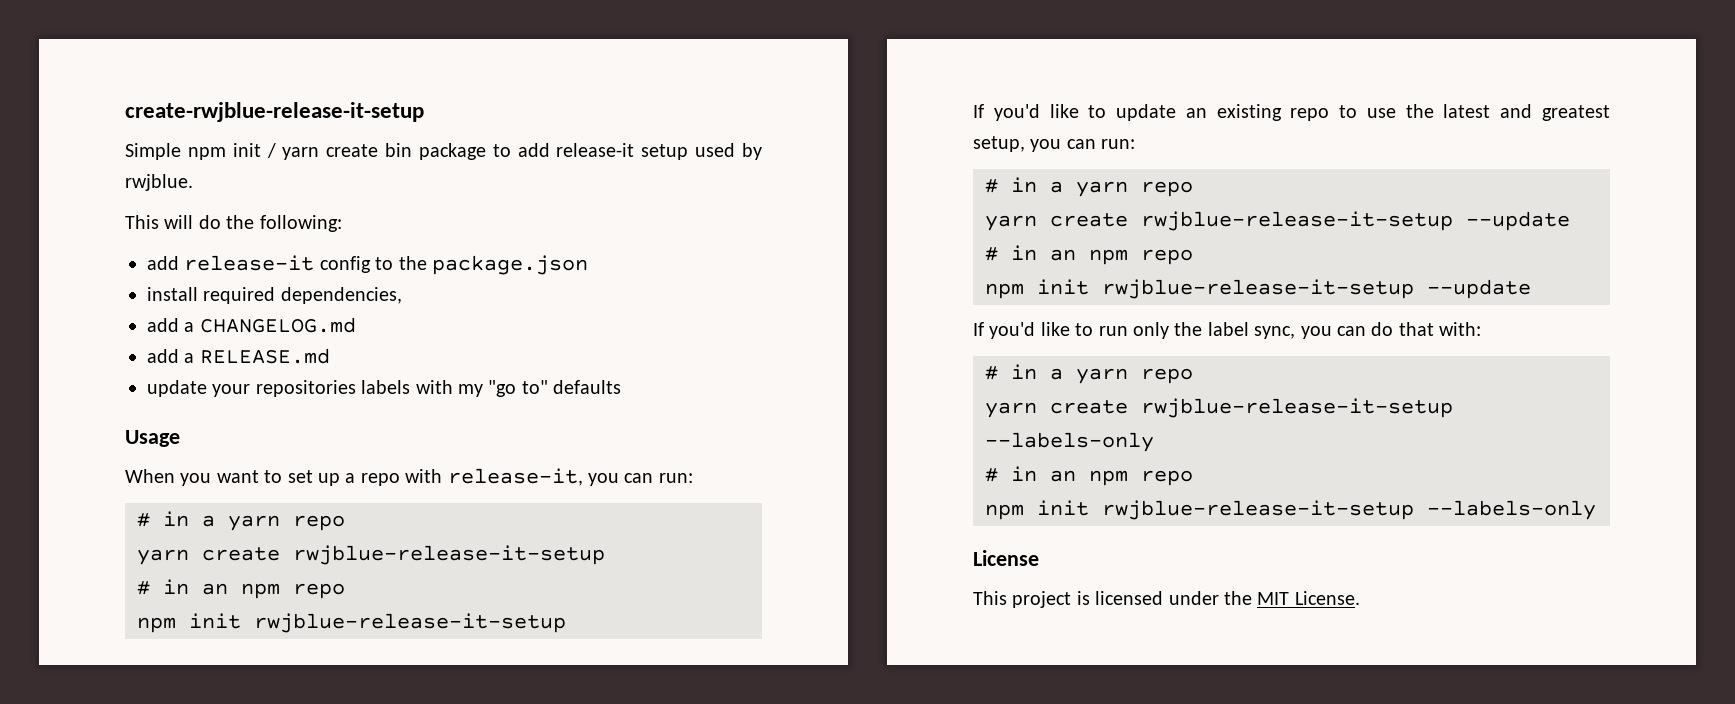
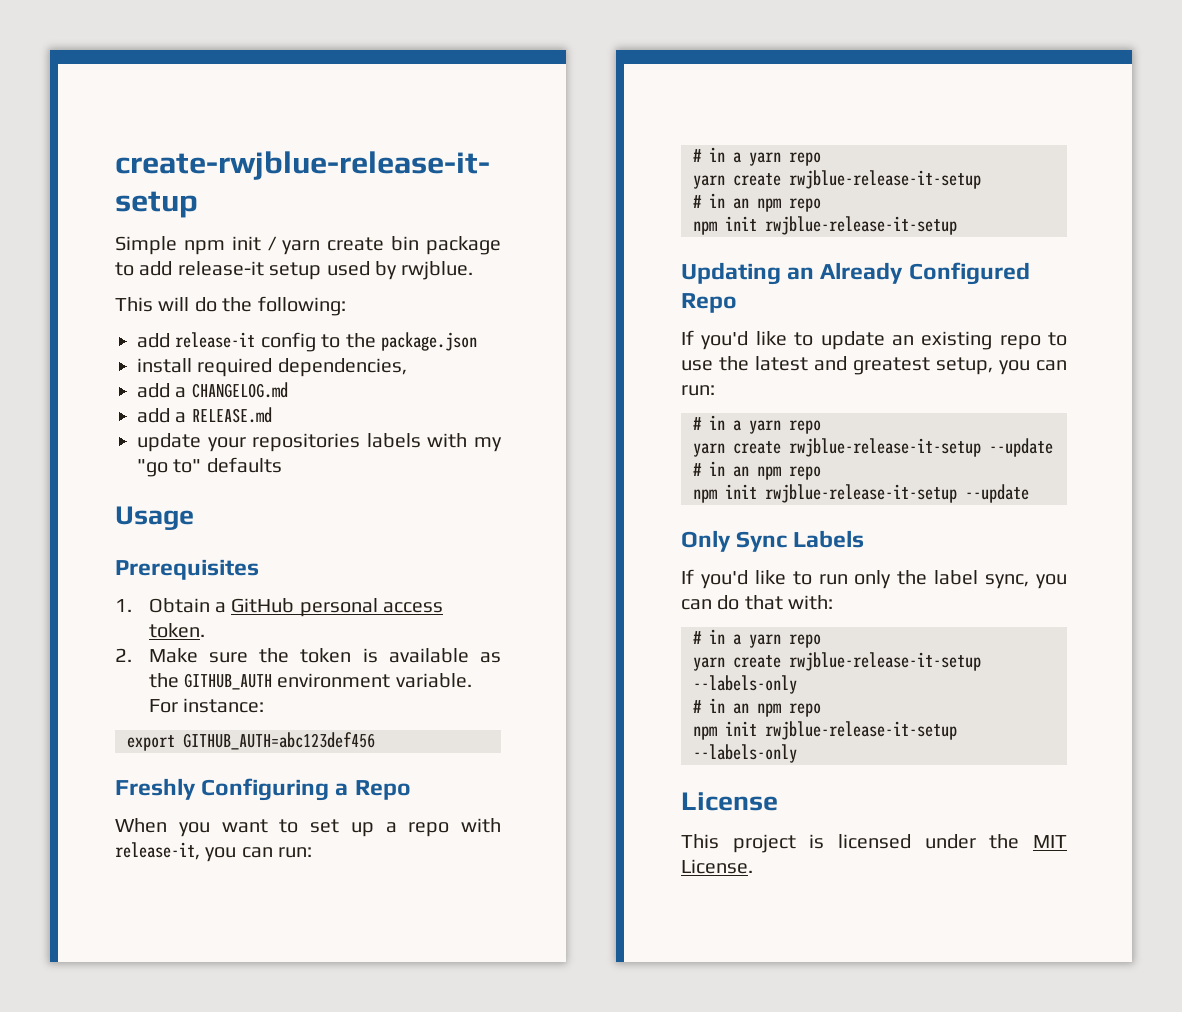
+ Prerequisites
+ 1. Obtain a GitHub personal access token.
+ 2. Make sure the token is available as the GITHUB_AUTH environment variable. For instance:
+ export GITHUB_AUTH=abc123def456
+ Freshly Configuring a Repo
+ Updating an Already Configured Repo
+ Only Sync Labels

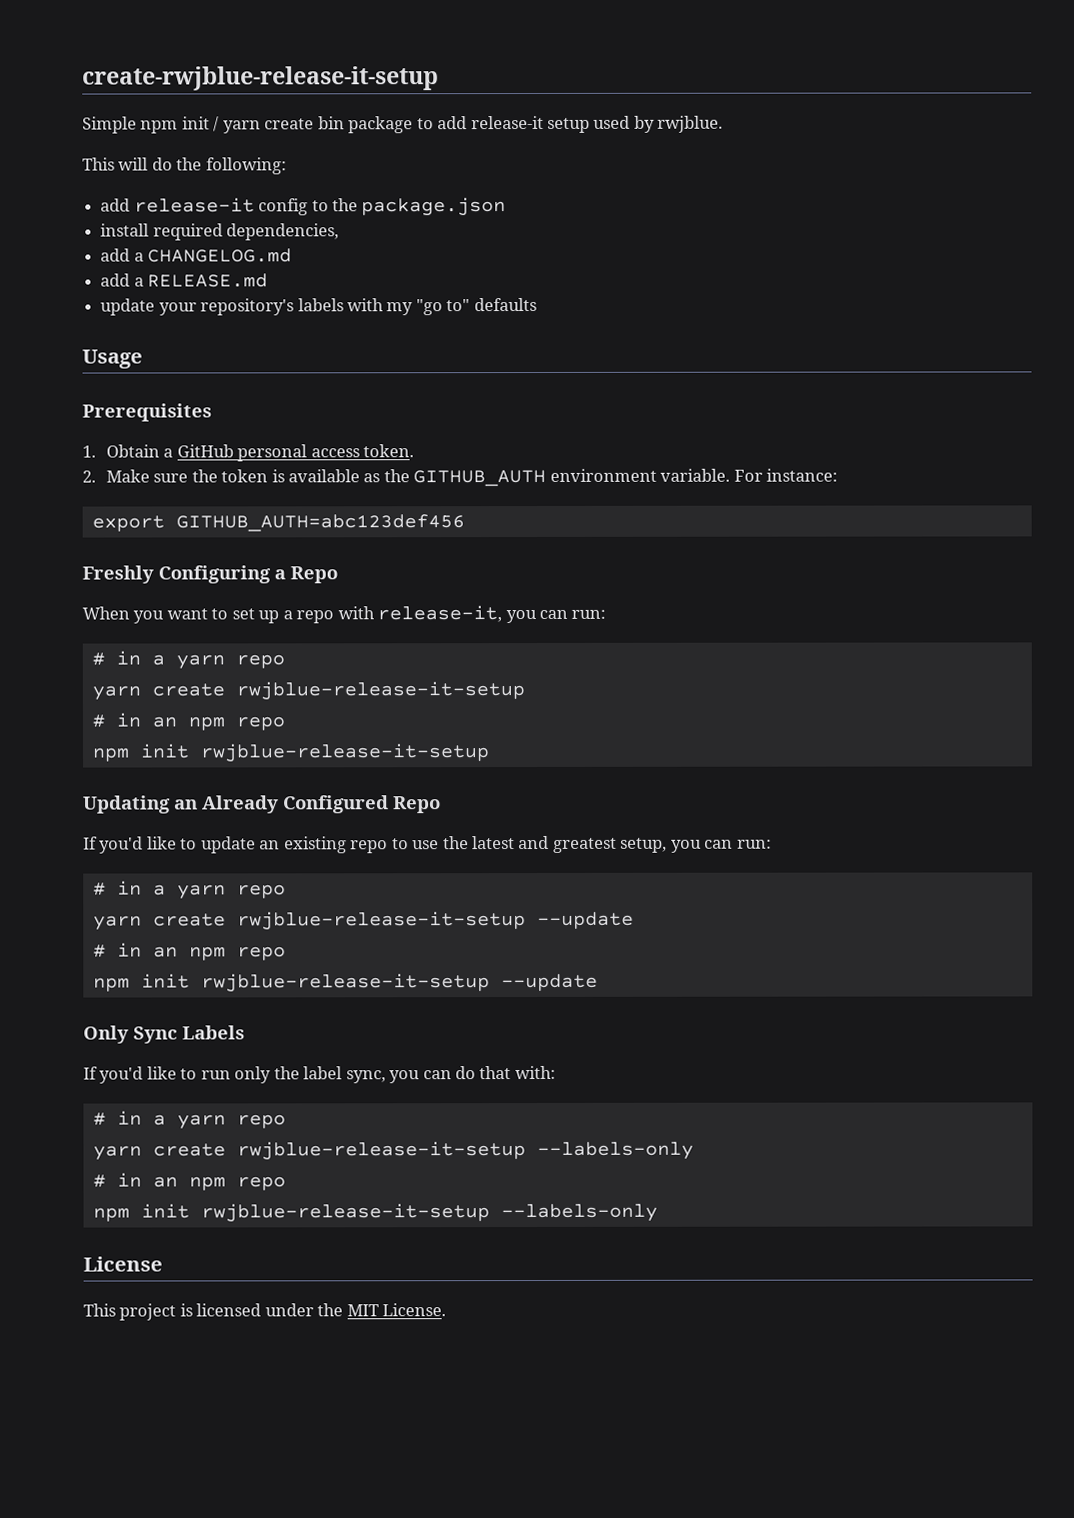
- update your repositories labels with my "go to" defaults
+ update your repository's labels with my "go to" defaults

